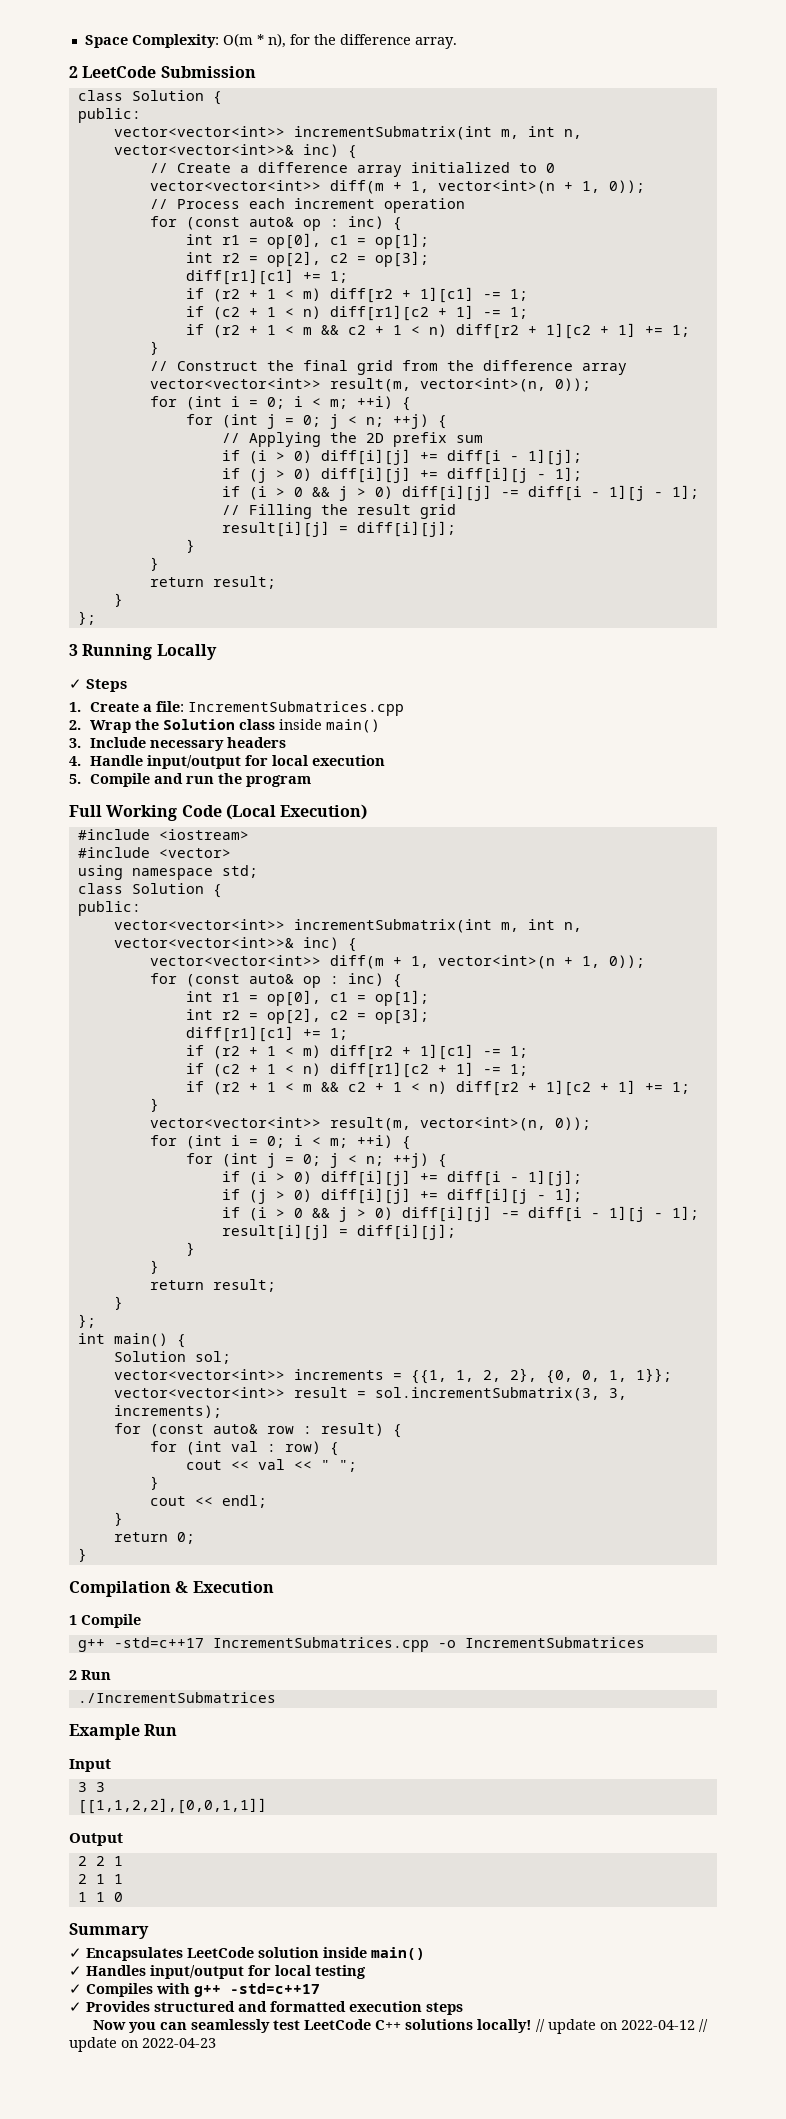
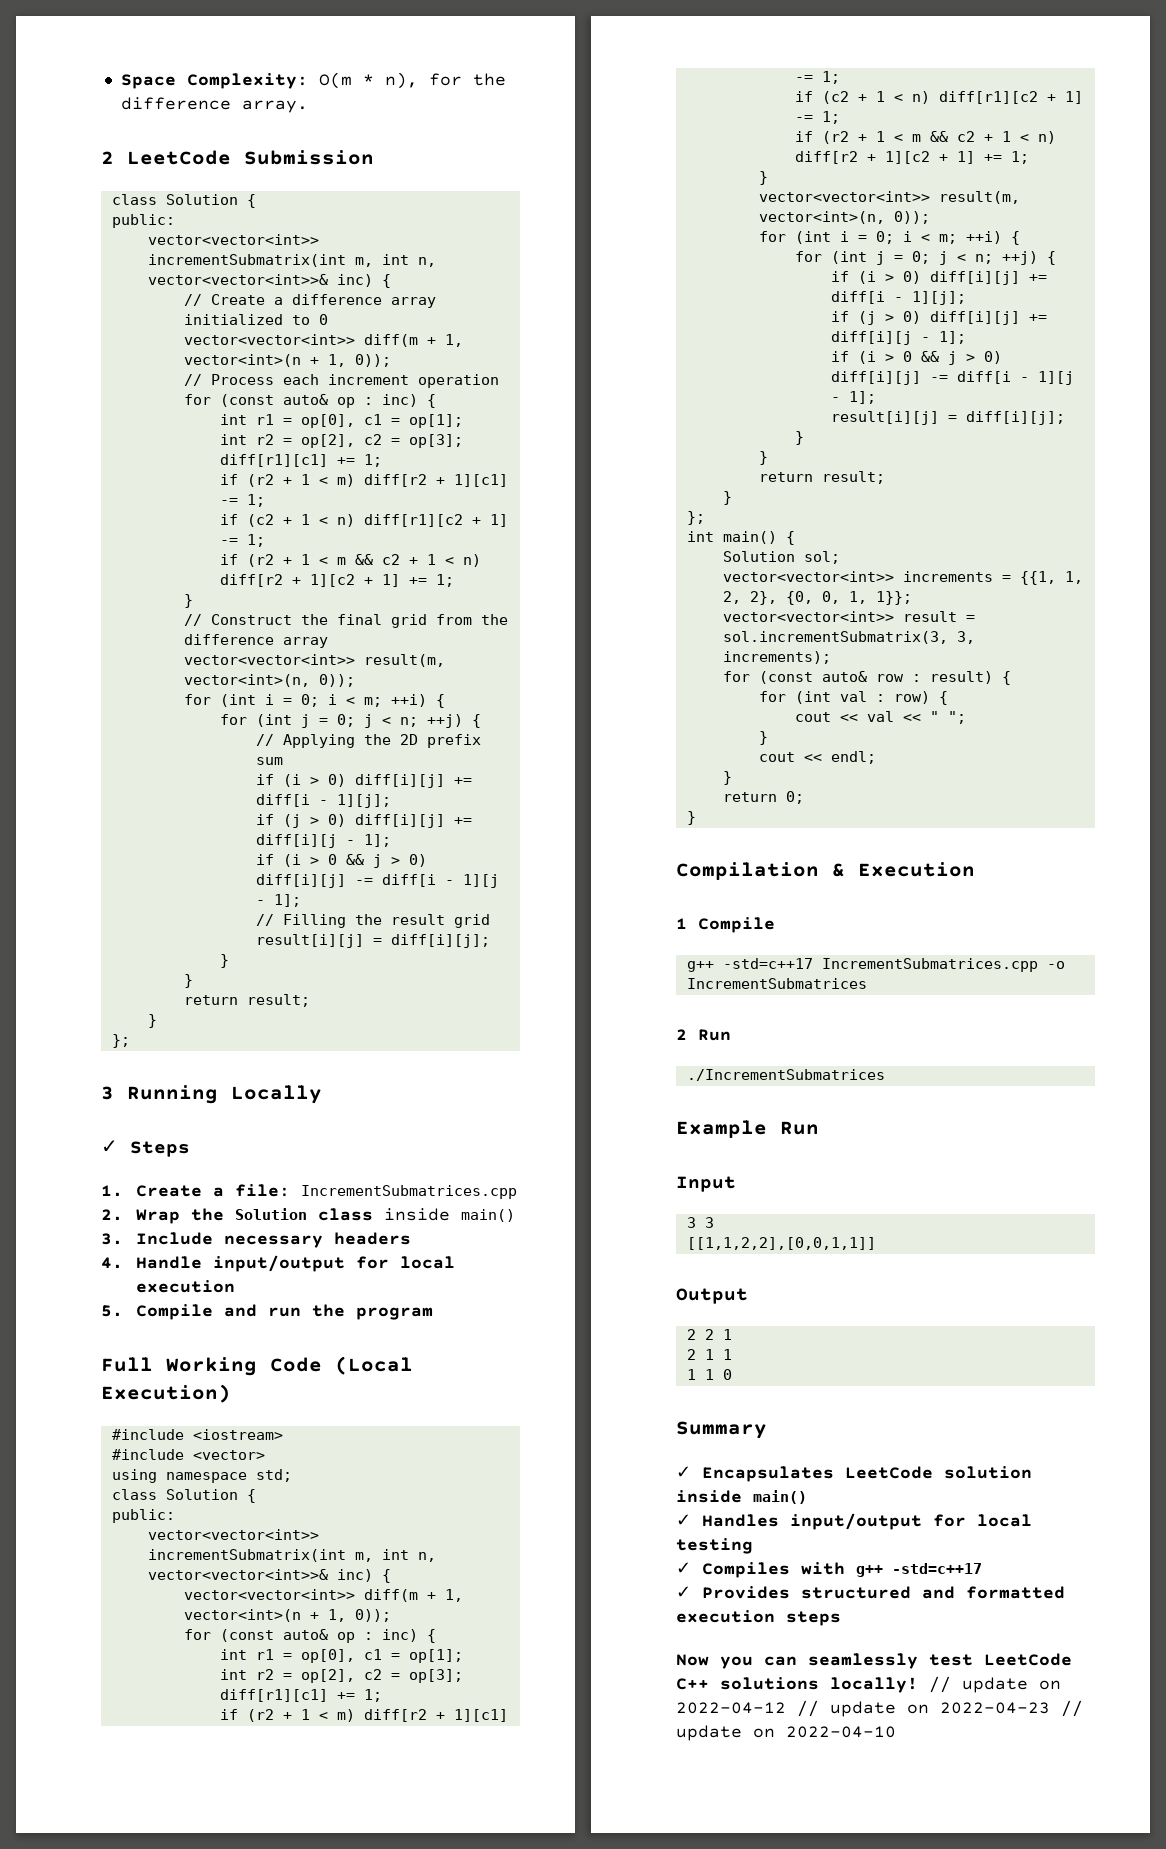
- // update on 2022-04-12 // update on 2022-04-23
+ // update on 2022-04-12 // update on 2022-04-23 // update on 2022-04-10

